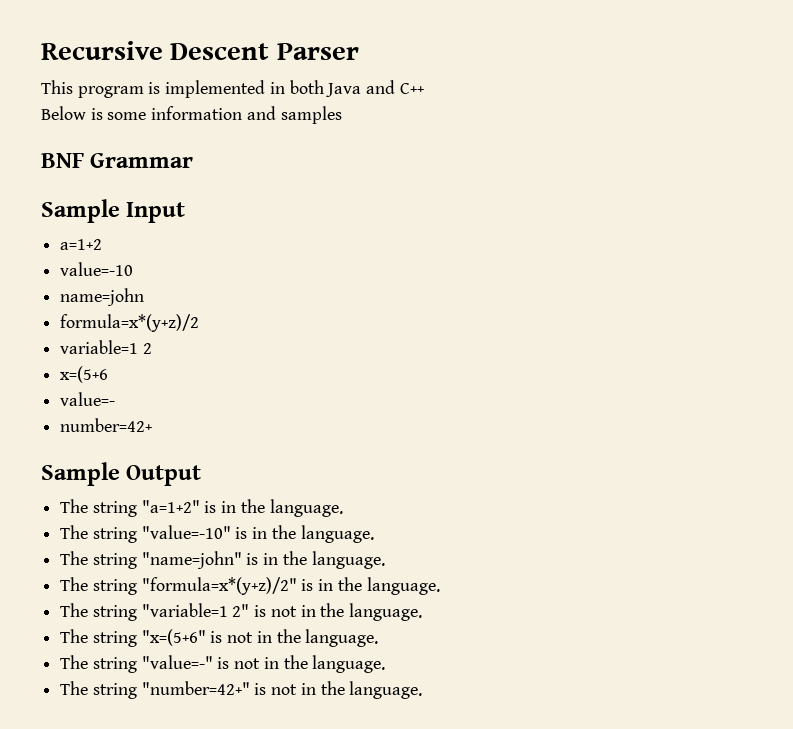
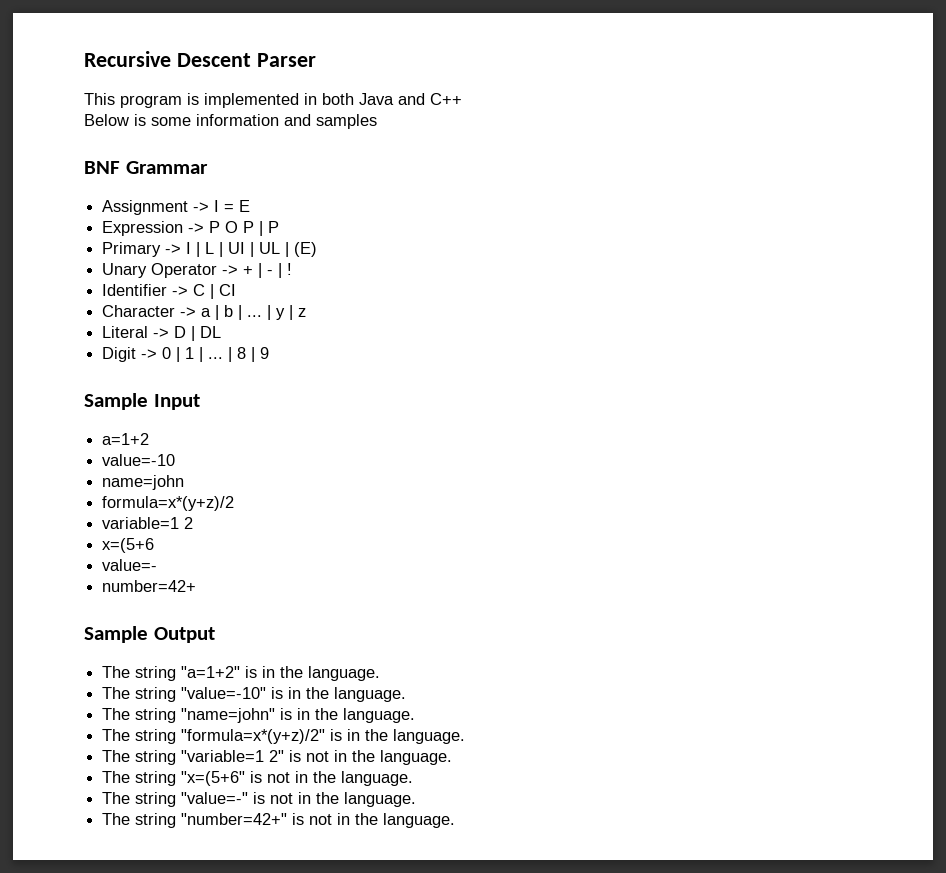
+ Assignment -> I = E
+ Expression -> P O P | P
+ Primary -> I | L | UI | UL | (E)
+ Unary Operator -> + | - | !
+ Identifier -> C | CI
+ Character -> a | b | ... | y | z
+ Literal -> D | DL
+ Digit -> 0 | 1 | ... | 8 | 9

